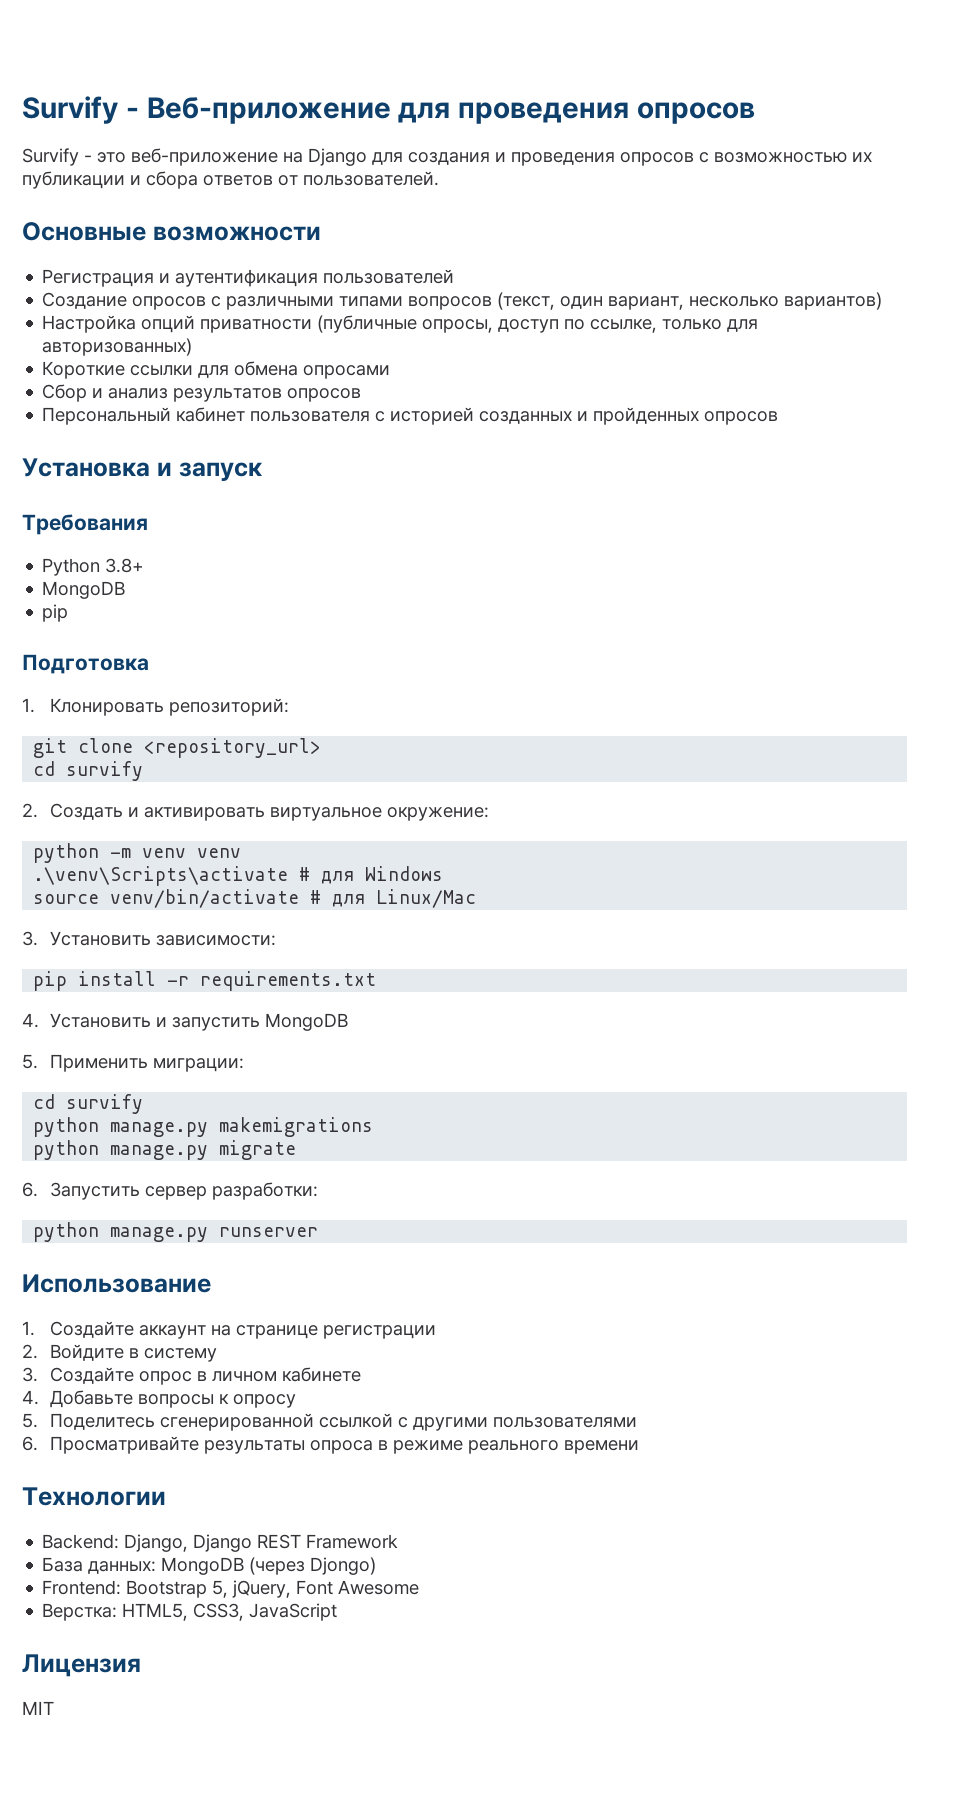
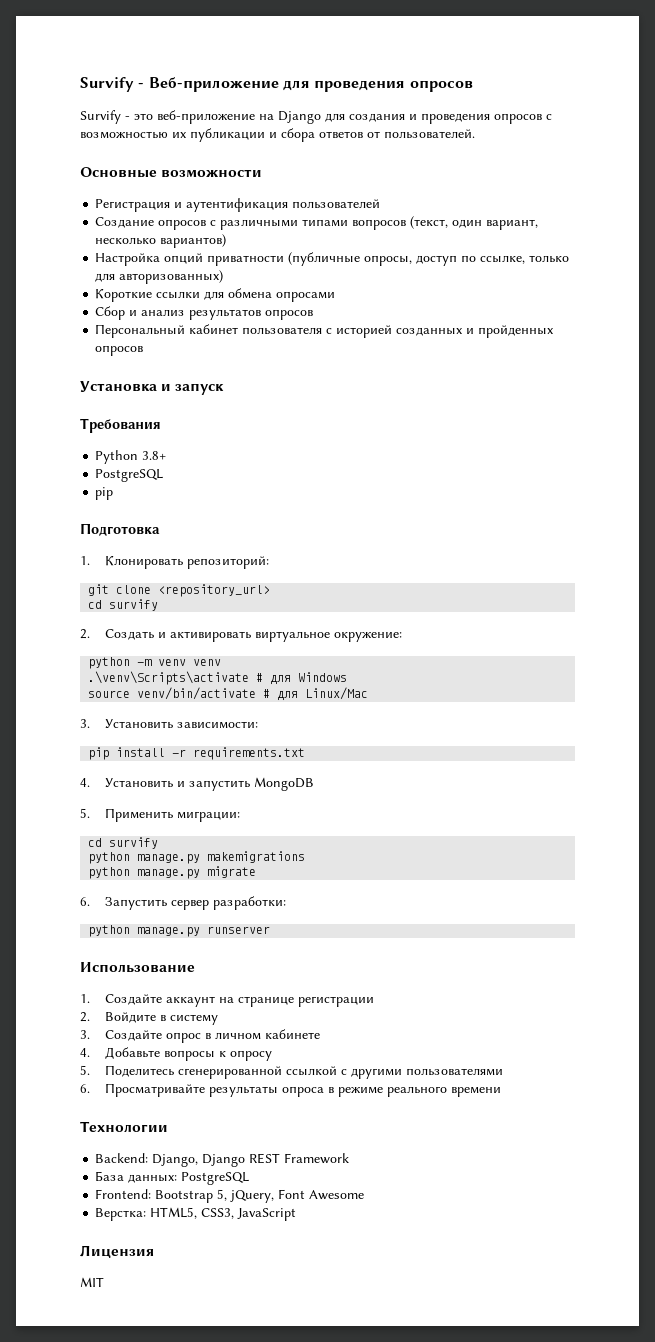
  Python 3.8+
- MongoDB
+ PostgreSQL
- База данных: MongoDB (через Djongo)
+ База данных: PostgreSQL

